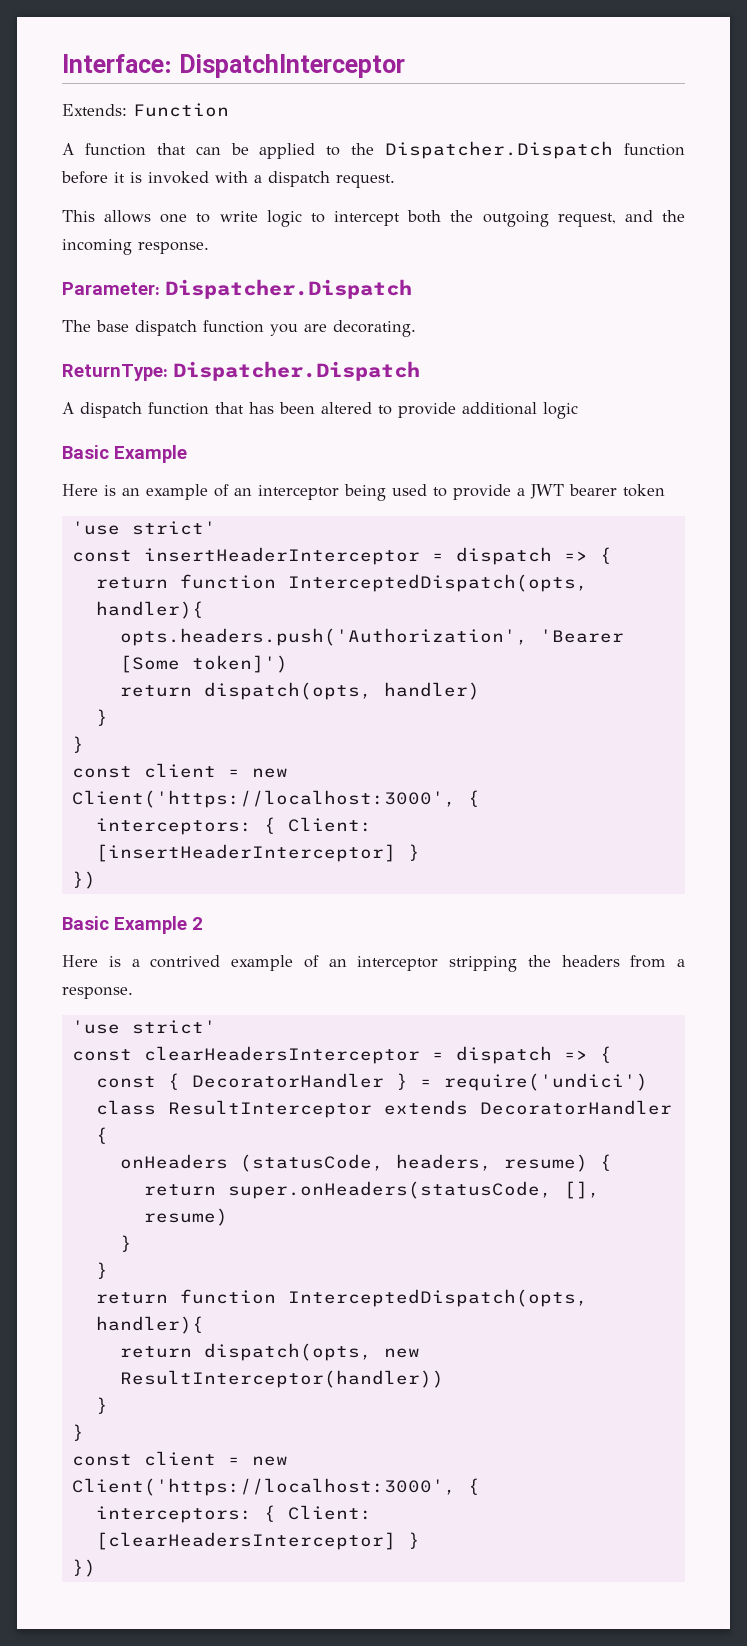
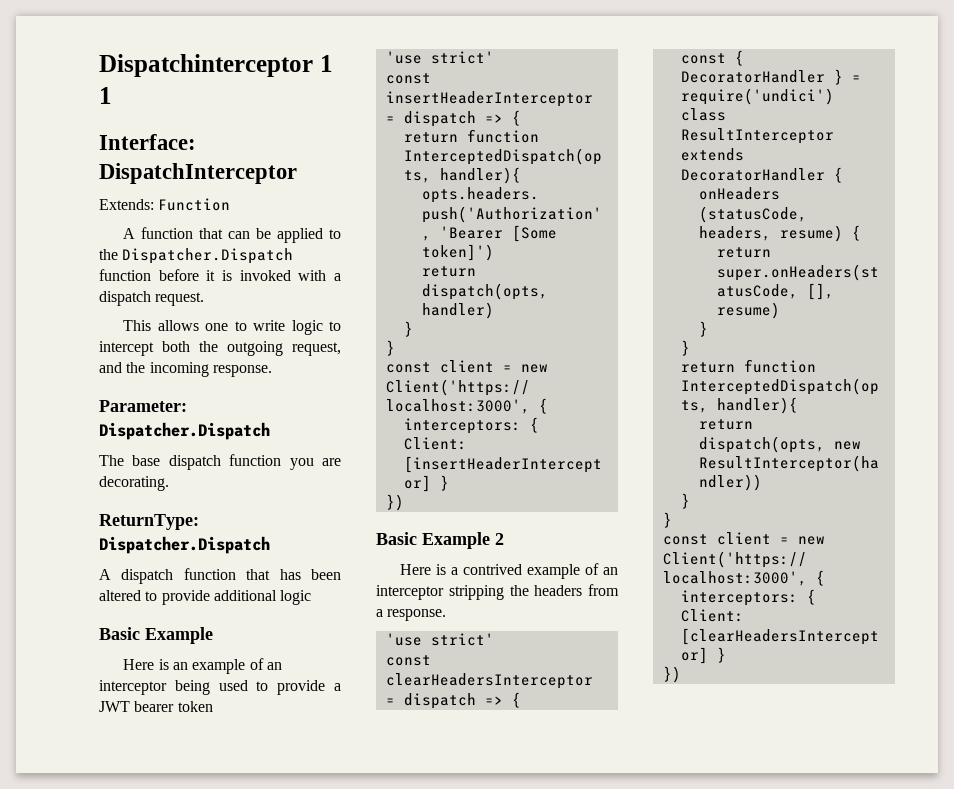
+ Dispatchinterceptor 1 1

